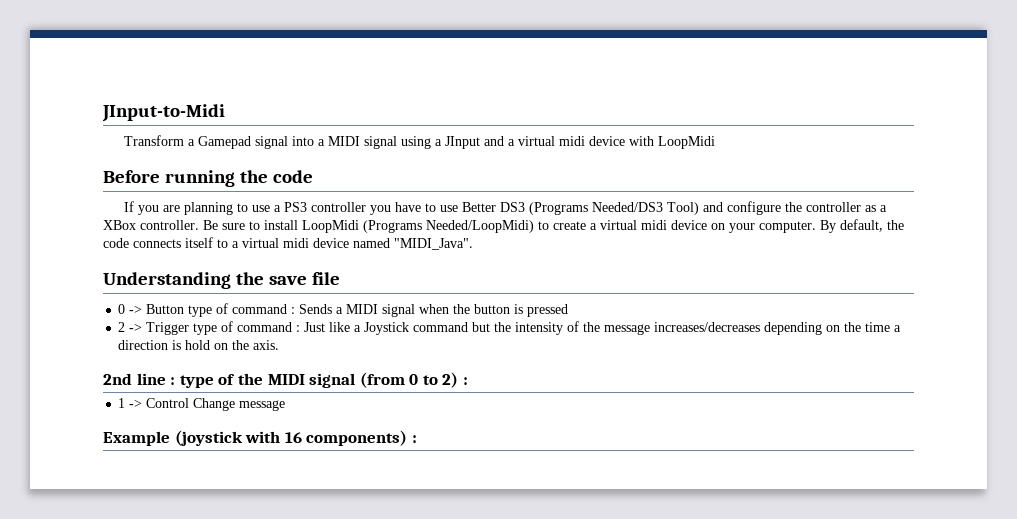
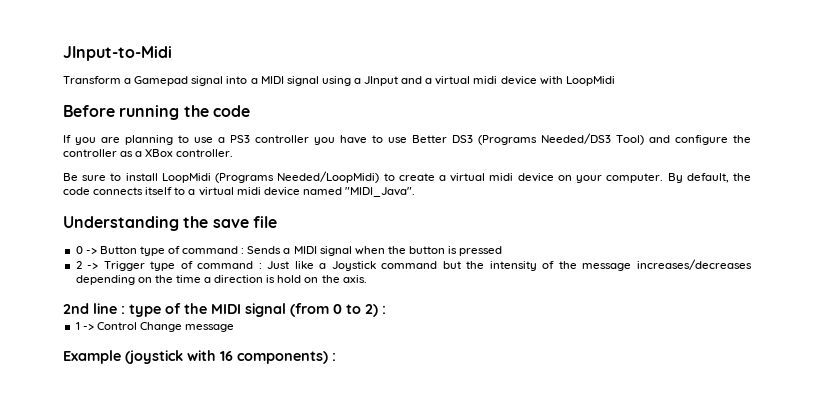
- If you are planning to use a PS3 controller you have to use Better DS3 (Programs Needed/DS3 Tool) and configure the controller as a XBox controller. Be sure to install LoopMidi (Programs Needed/LoopMidi) to create a virtual midi device on your computer.
+ If you are planning to use a PS3 controller you have to use Better DS3 (Programs Needed/DS3 Tool) and configure the controller as a XBox controller.
+ Be sure to install LoopMidi (Programs Needed/LoopMidi) to create a virtual midi device on your computer.

